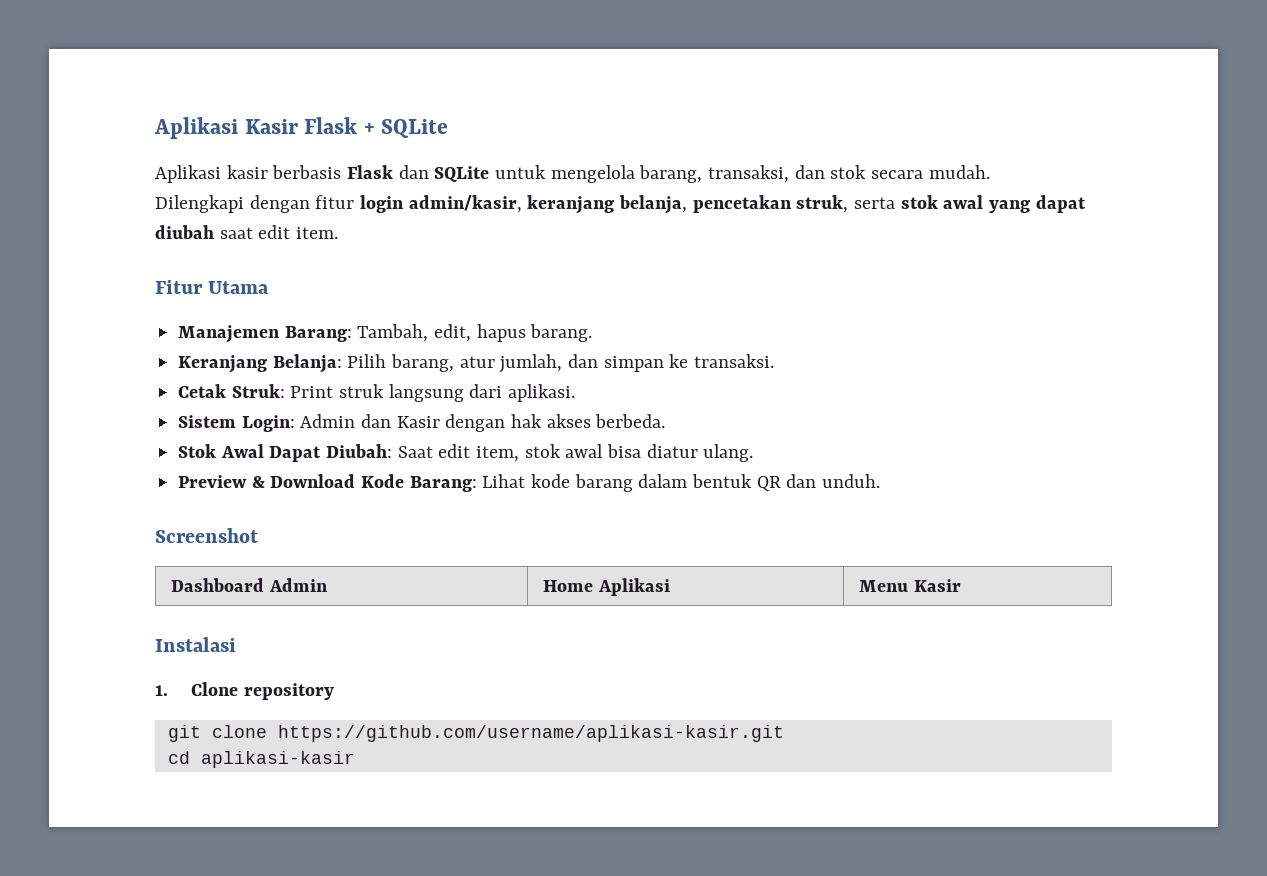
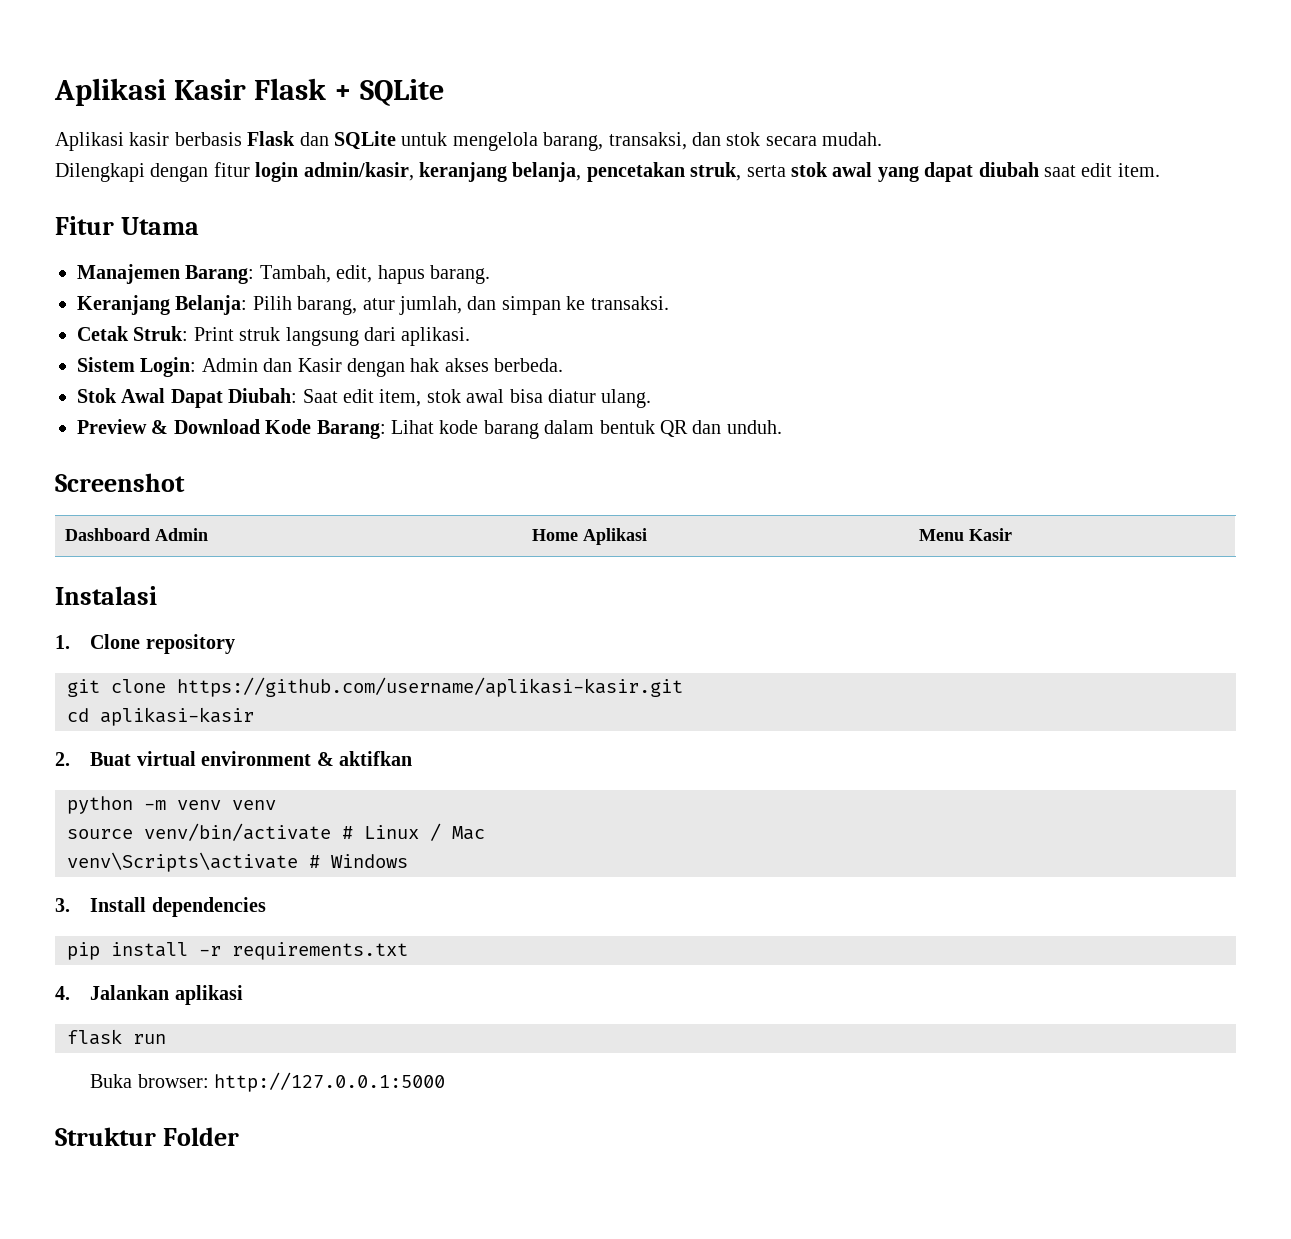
+ 2. Buat virtual environment & aktifkan
+ python -m venv venv
+ source venv/bin/activate # Linux / Mac
+ venv\Scripts\activate # Windows
+ 3. Install dependencies
+ pip install -r requirements.txt
+ 4. Jalankan aplikasi
+ flask run
+ Buka browser: http://127.0.0.1:5000
+ Struktur Folder

